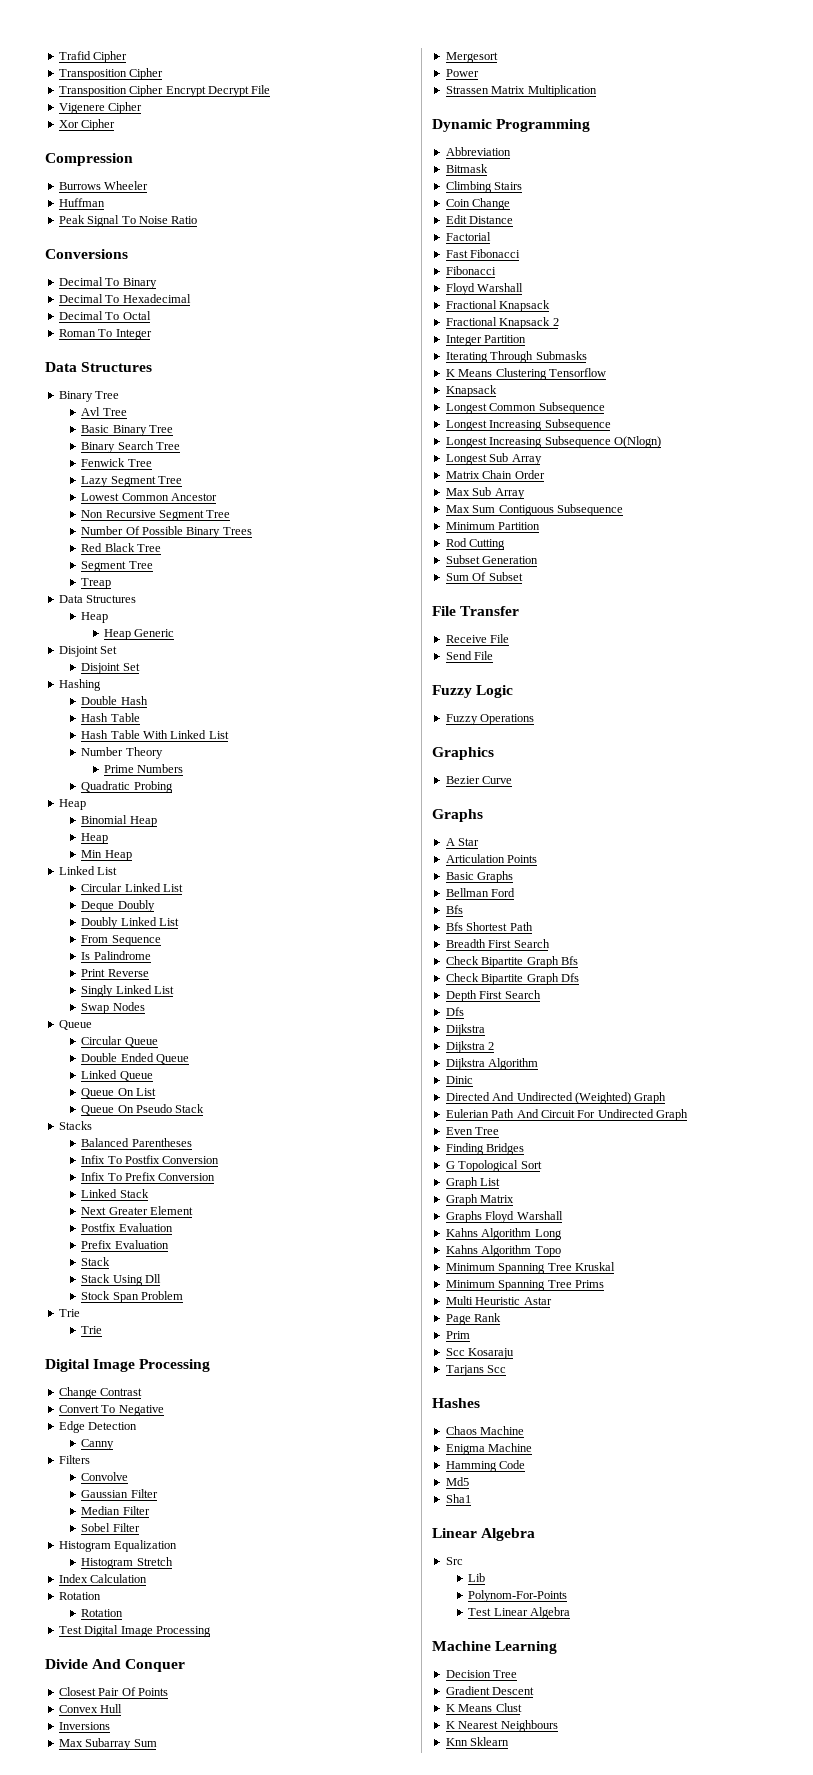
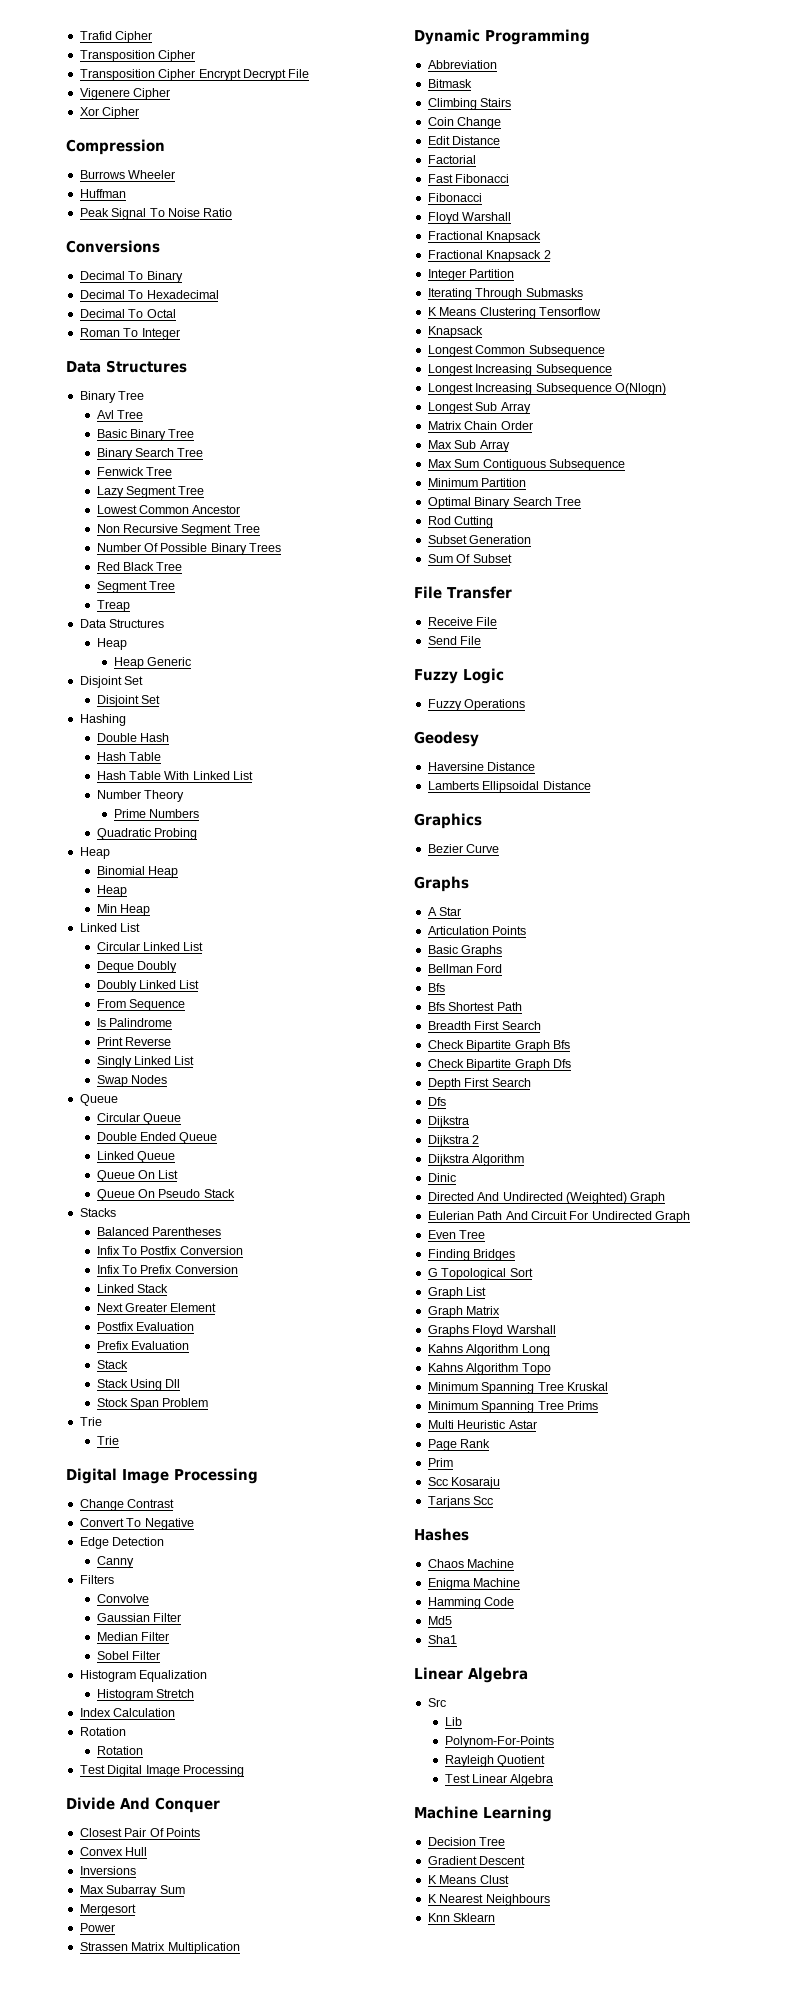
+ Optimal Binary Search Tree
+ Geodesy
+ Haversine Distance
+ Lamberts Ellipsoidal Distance
+ Rayleigh Quotient

